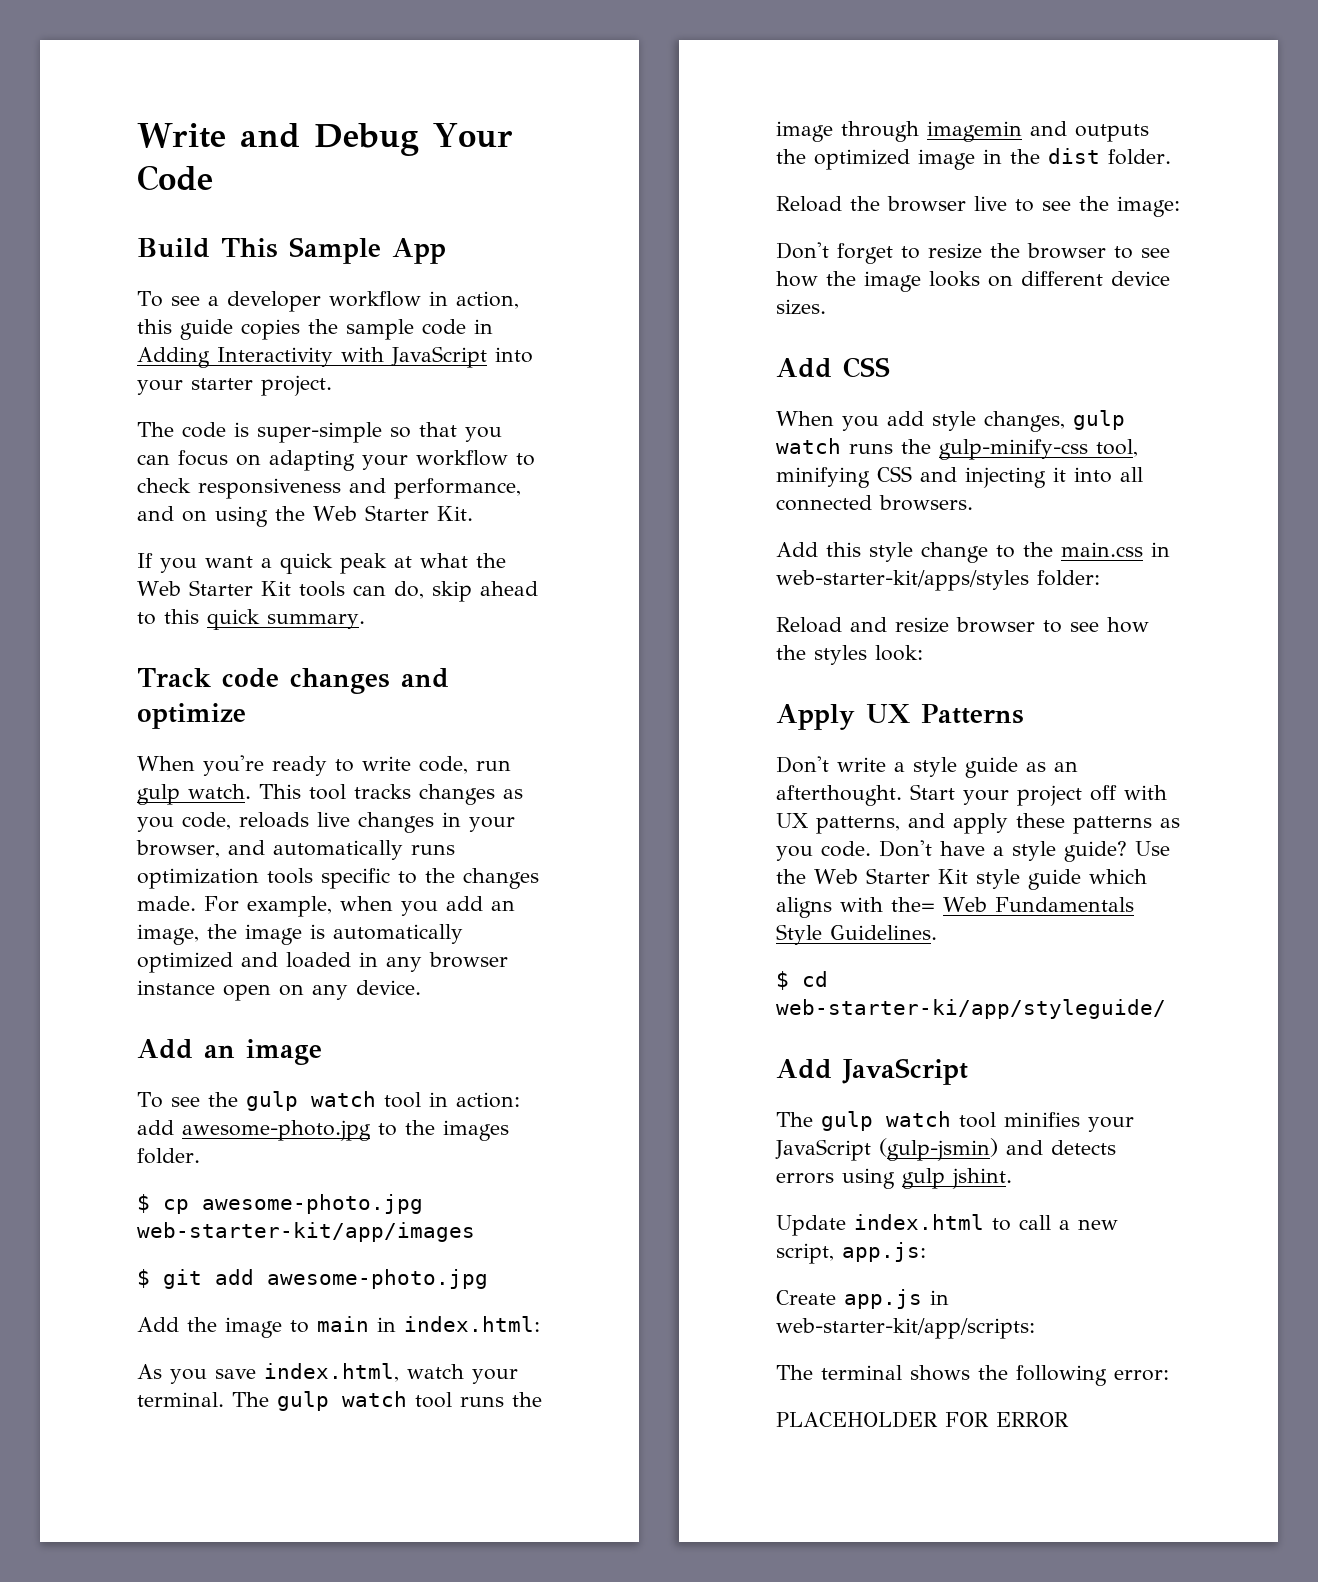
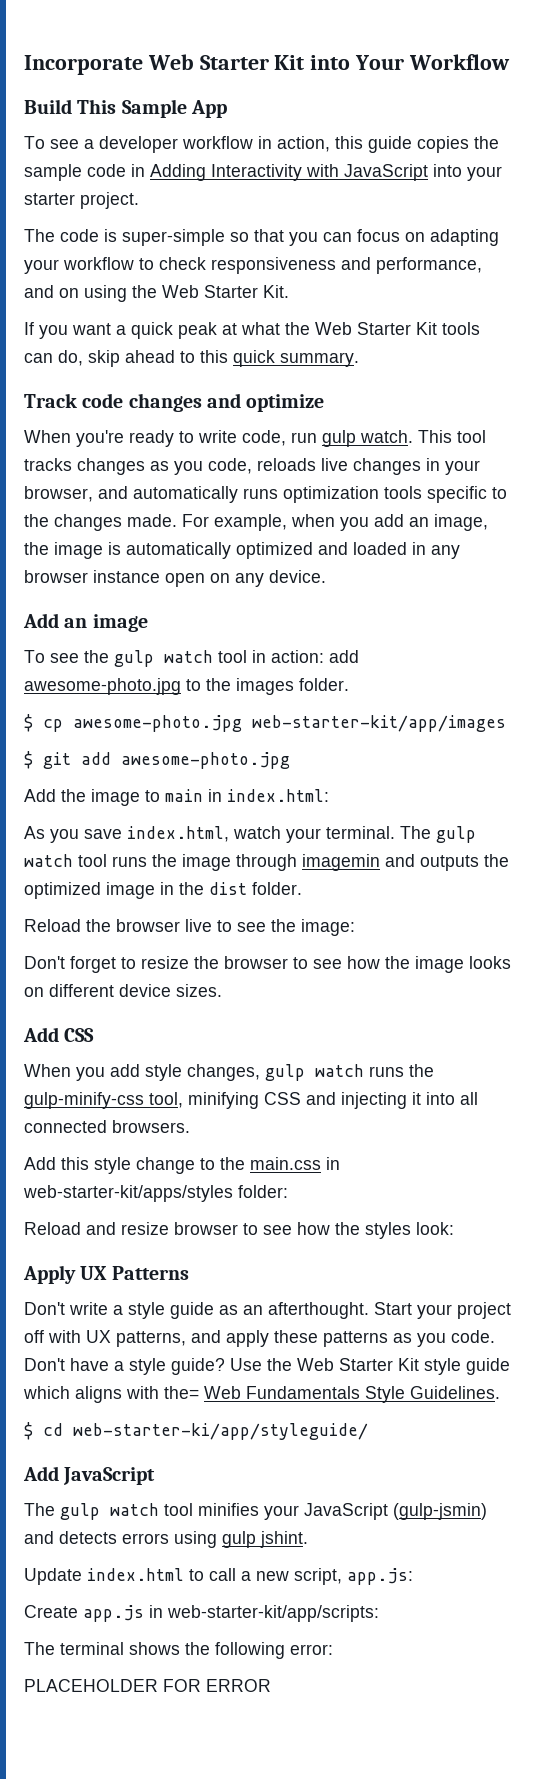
- Write and Debug Your Code
+ Incorporate Web Starter Kit into Your Workflow

